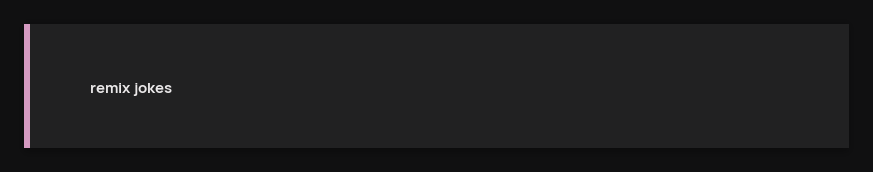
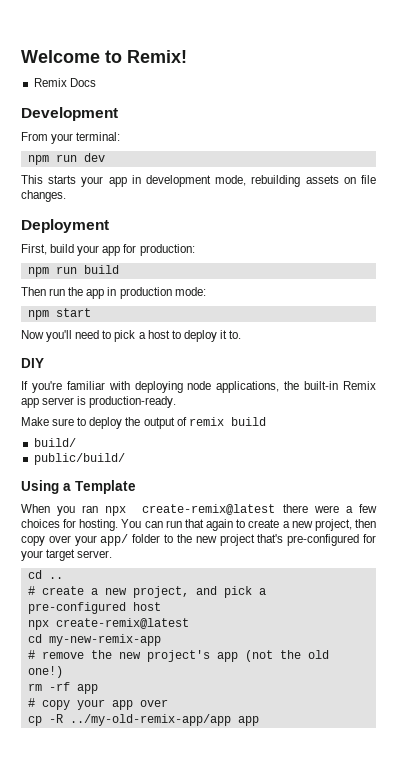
- remix jokes
+ Welcome to Remix!
+ Remix Docs
+ Development
+ From your terminal:
+ npm run dev
+ This starts your app in development mode, rebuilding assets on file changes.
+ Deployment
+ First, build your app for production:
+ npm run build
+ Then run the app in production mode:
+ npm start
+ Now you'll need to pick a host to deploy it to.
+ DIY
+ If you're familiar with deploying node applications, the built-in Remix app server is production-ready.
+ Make sure to deploy the output of remix build
+ build/
+ public/build/
+ Using a Template
+ When you ran npx create-remix@latest there were a few choices for hosting. You can run that again to create a new project, then copy over your app/ folder to the new project that's pre-configured for your target server.
+ cd ..
+ # create a new project, and pick a pre-configured host
+ npx create-remix@latest
+ cd my-new-remix-app
+ # remove the new project's app (not the old one!)
+ rm -rf app
+ # copy your app over
+ cp -R ../my-old-remix-app/app app

